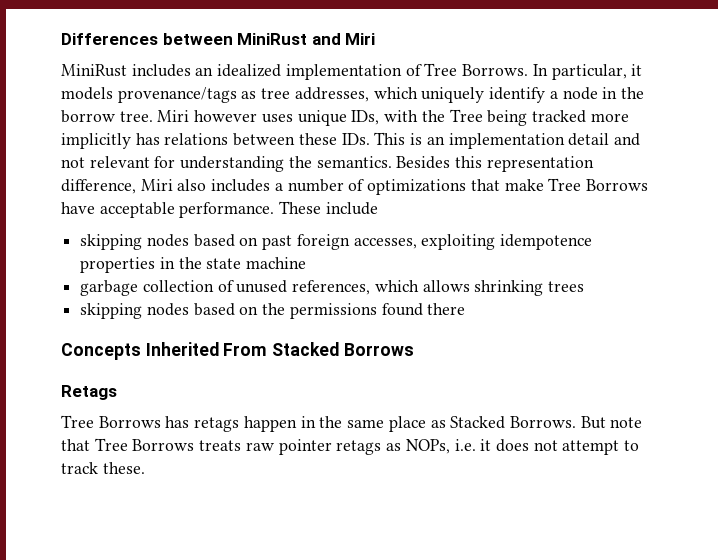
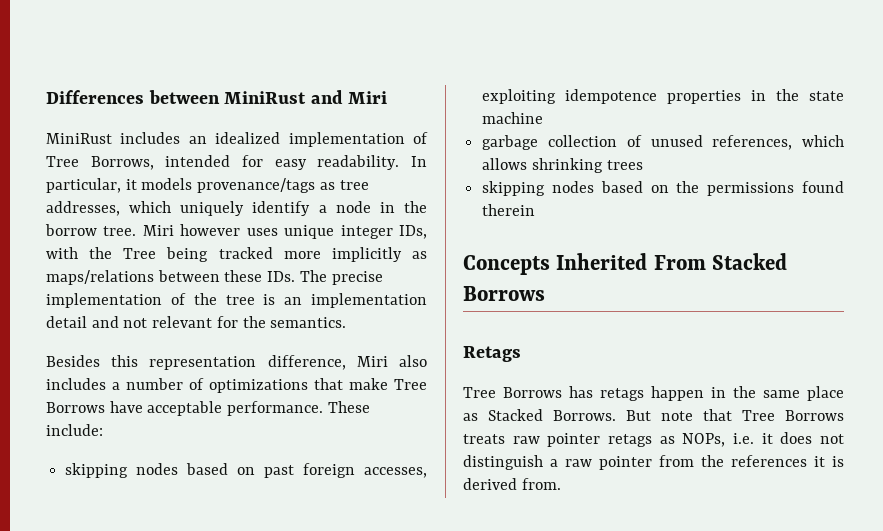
- MiniRust includes an idealized implementation of Tree Borrows.
+ MiniRust includes an idealized implementation of Tree Borrows, intended for easy readability.
- Miri however uses unique IDs, with the Tree being tracked more implicitly has relations between these IDs. This is an implementation detail and not relevant for understanding the semantics. Besides this representation difference, Miri also includes a number of optimizations that make Tree Borrows have acceptable performance.
+ Miri however uses unique integer IDs, with the Tree being tracked more implicitly as maps/relations between these IDs. The precise implementation of the tree is an implementation detail and not relevant for the semantics.
+ Besides this representation difference, Miri also includes a number of optimizations that make Tree Borrows have acceptable performance.
- These include
+ These include:
- skipping nodes based on the permissions found there
+ skipping nodes based on the permissions found therein
- But note that Tree Borrows treats raw pointer retags as NOPs, i.e. it does not attempt to track these.
+ But note that Tree Borrows treats raw pointer retags as NOPs, i.e. it does not distinguish a raw pointer from the references it is derived from.

